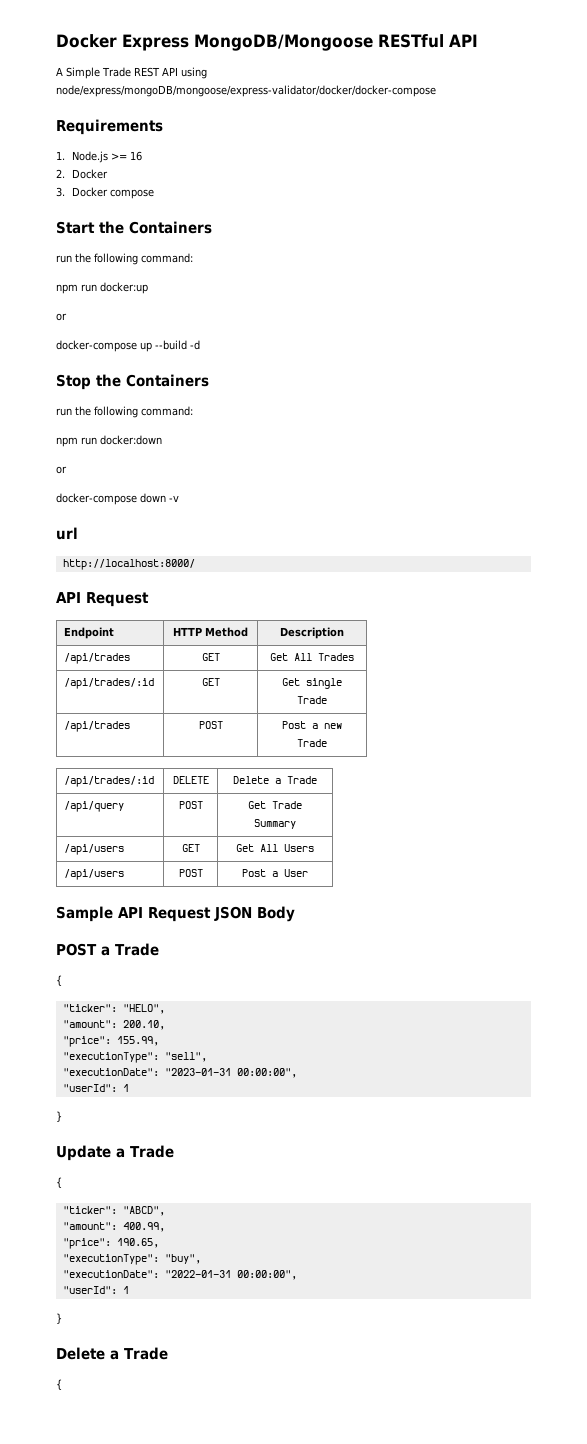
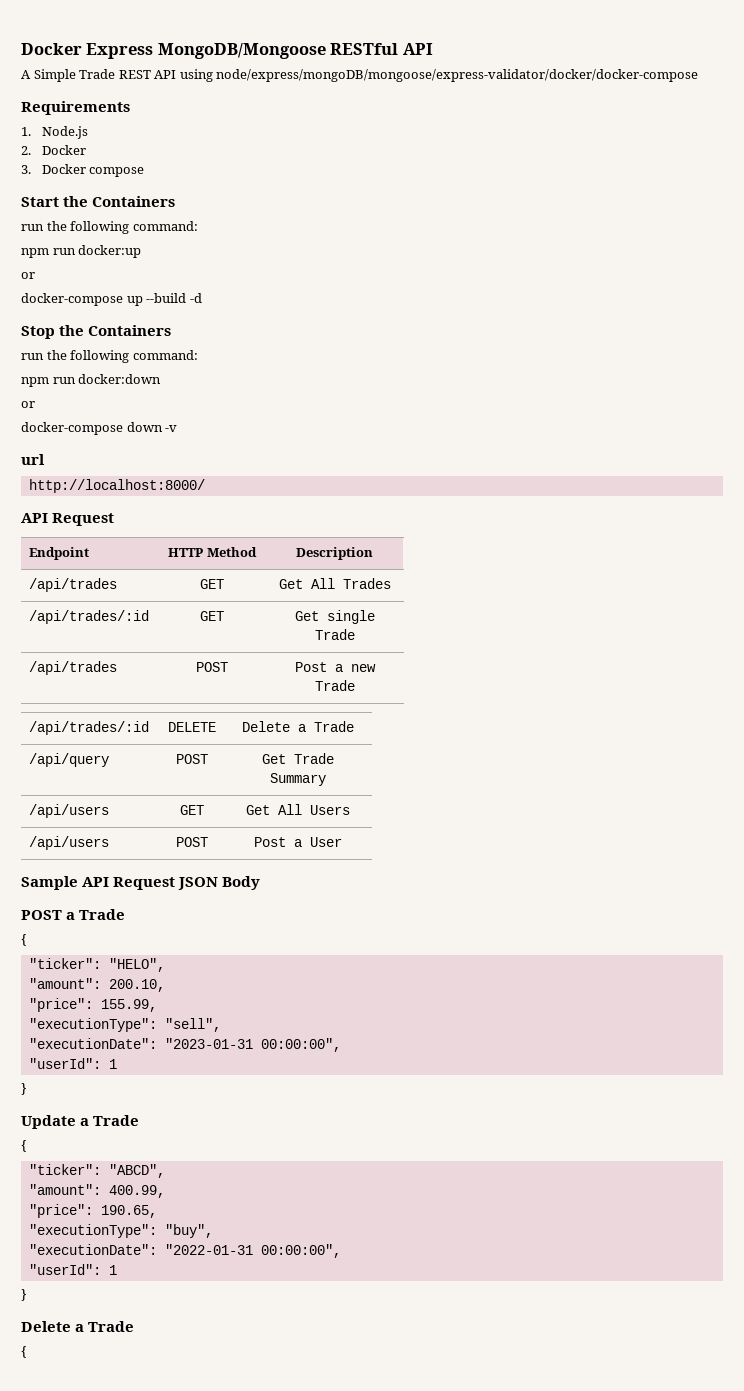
- 1. Node.js >= 16
+ 1. Node.js

